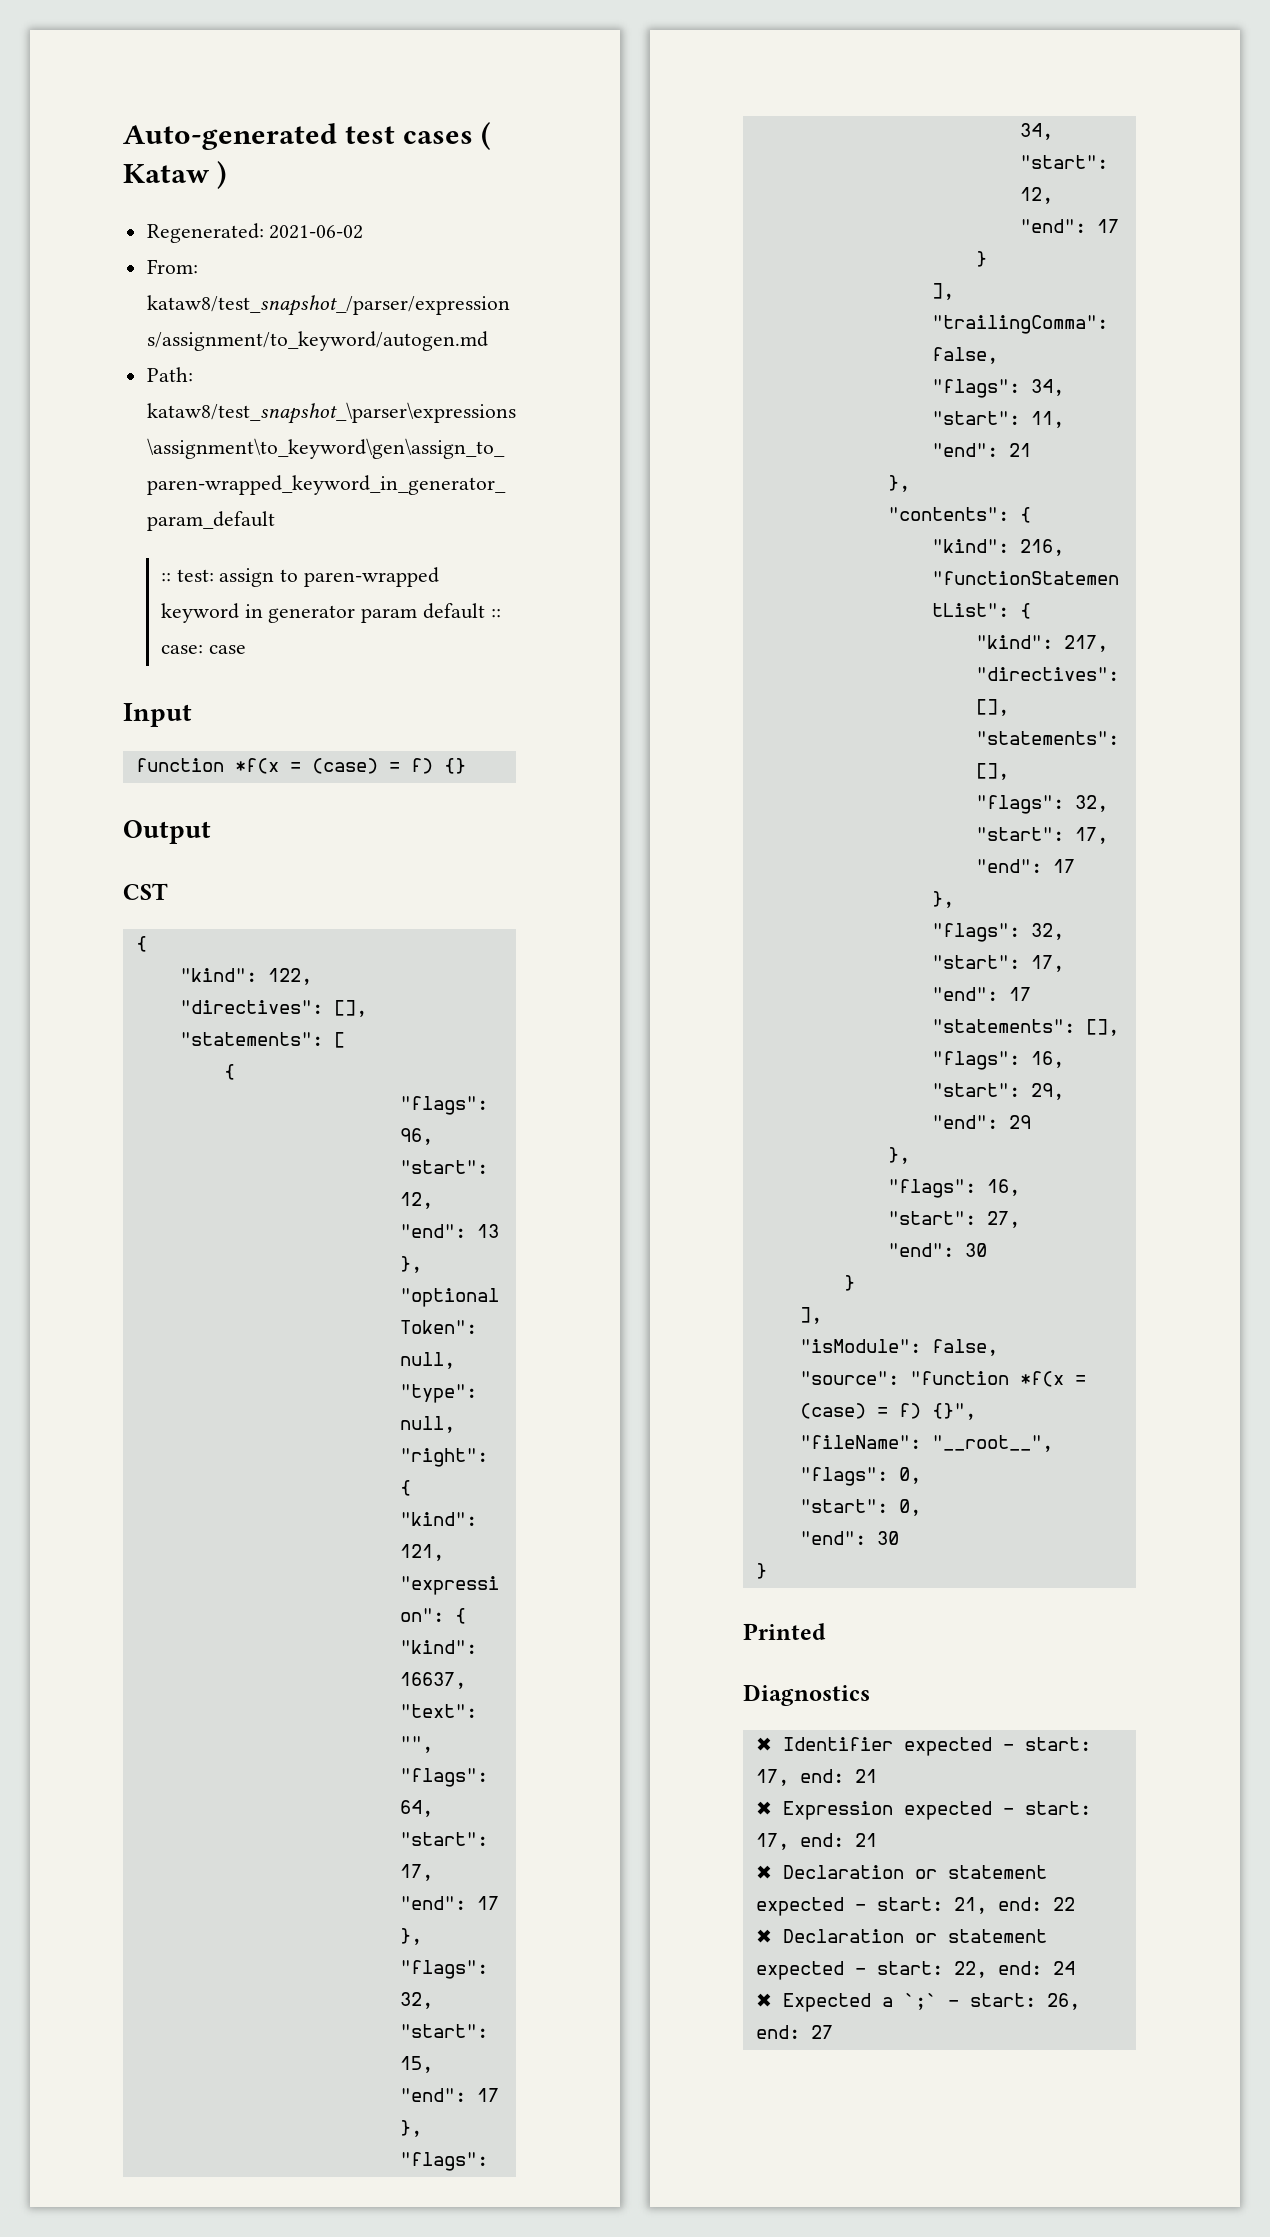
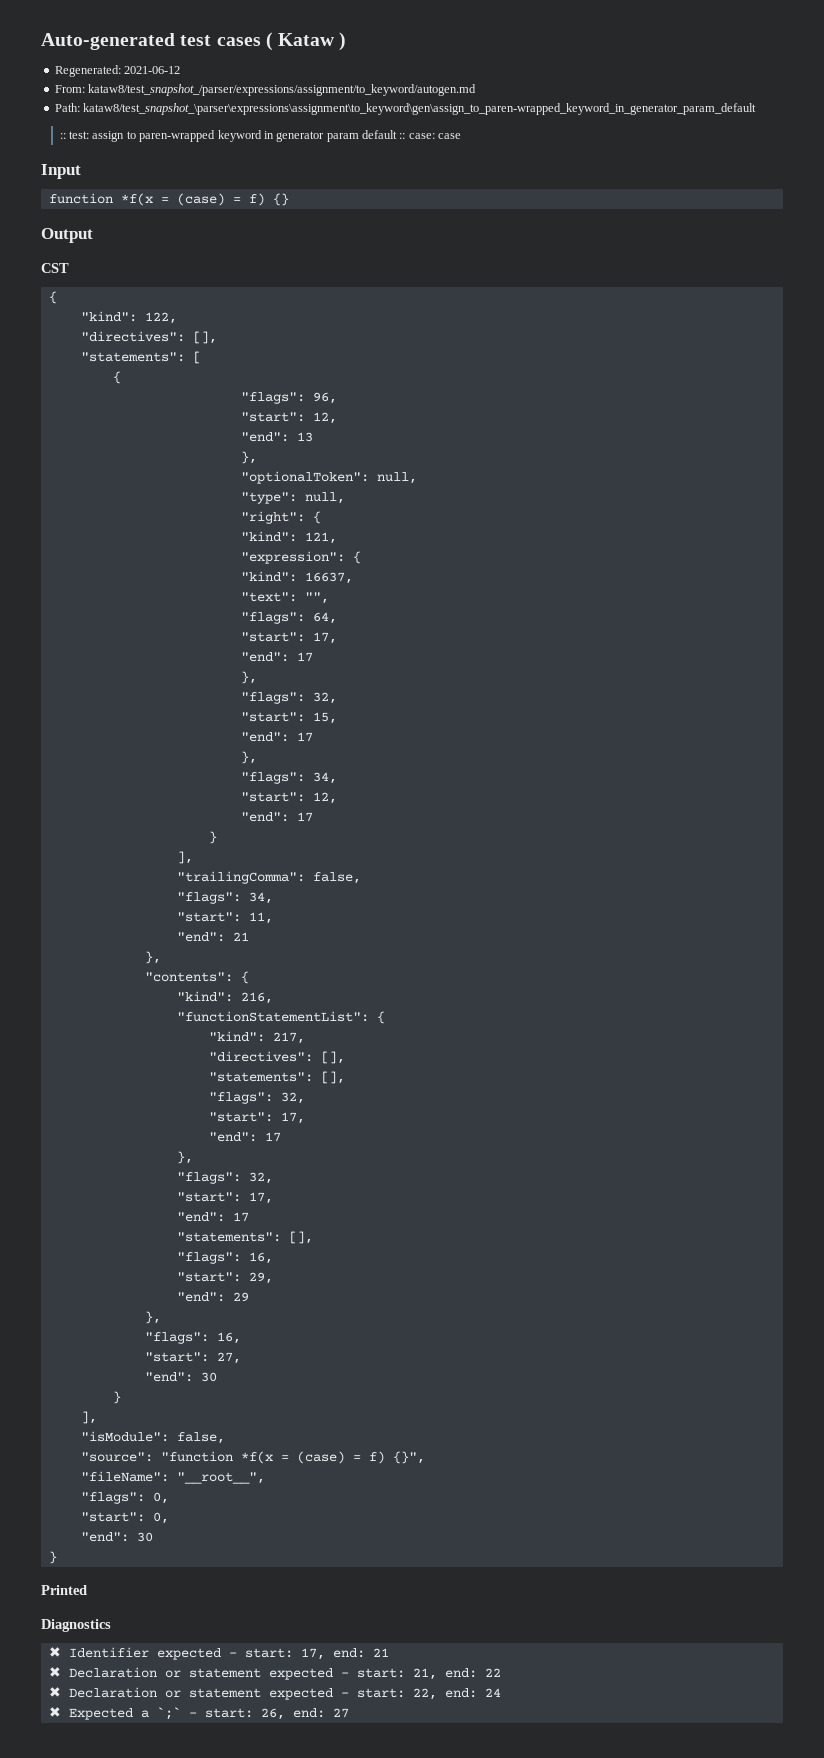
- Regenerated: 2021-06-02
+ Regenerated: 2021-06-12
- ✖ Expression expected - start: 17, end: 21

